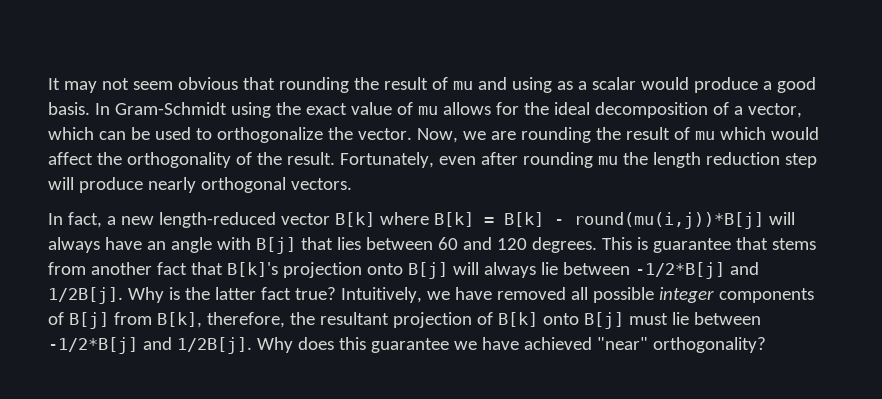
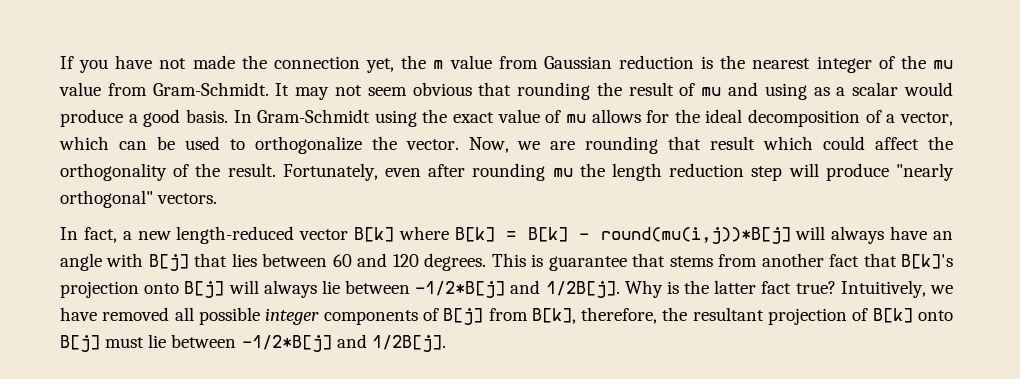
+ If you have not made the connection yet, the m value from Gaussian reduction is the nearest integer of the mu value from Gram-Schmidt.
- Now, we are rounding the result of mu which would affect the orthogonality of the result.
+ Now, we are rounding that result which could affect the orthogonality of the result.
- Fortunately, even after rounding mu the length reduction step will produce nearly orthogonal vectors.
+ Fortunately, even after rounding mu the length reduction step will produce "nearly orthogonal" vectors.
- Why does this guarantee we have achieved "near" orthogonality?

